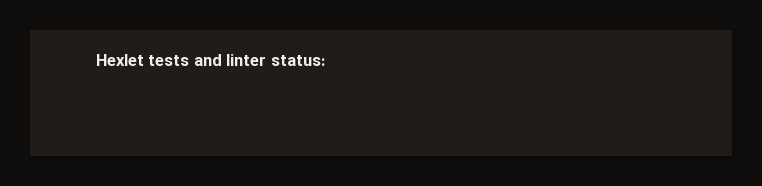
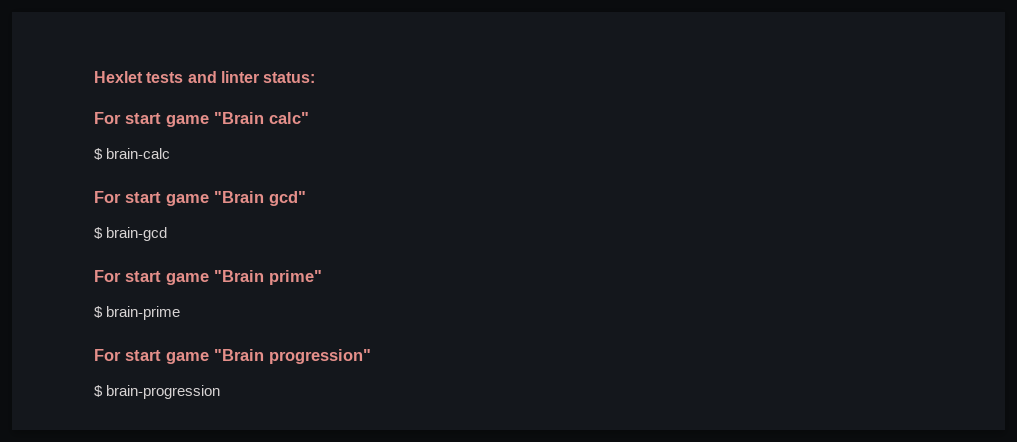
+ For start game "Brain calc"
+ $ brain-calc
+ For start game "Brain gcd"
+ $ brain-gcd
+ For start game "Brain prime"
+ $ brain-prime
+ For start game "Brain progression"
+ $ brain-progression

